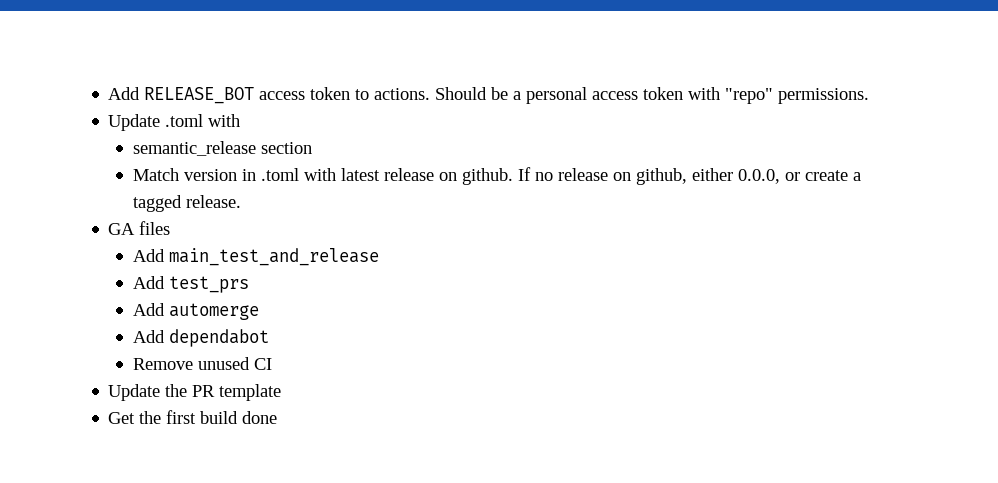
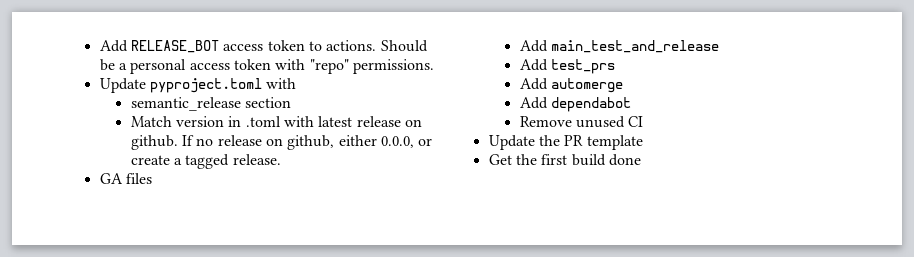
- Update .toml with
+ Update pyproject.toml with

